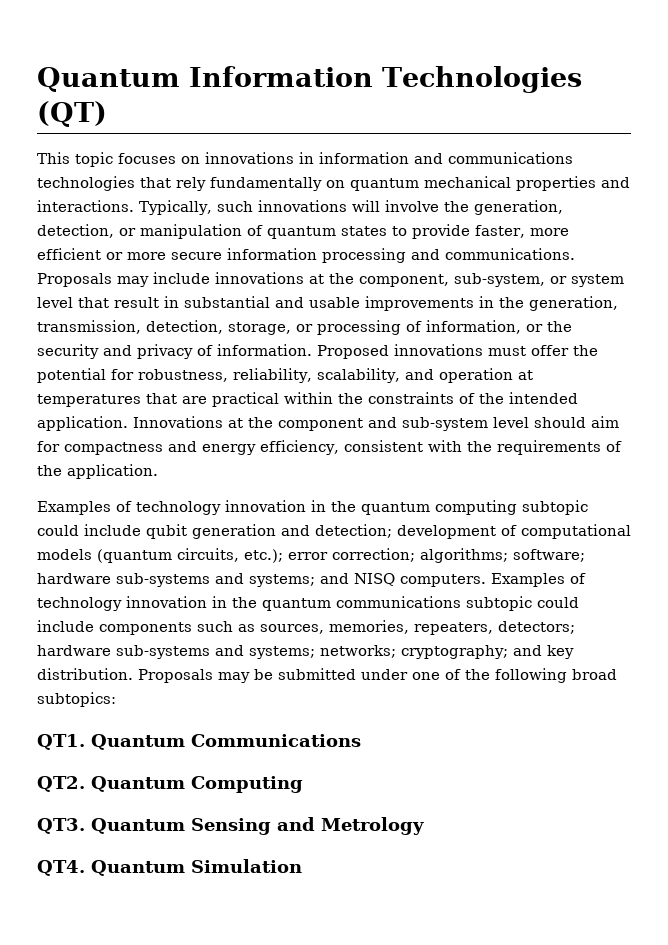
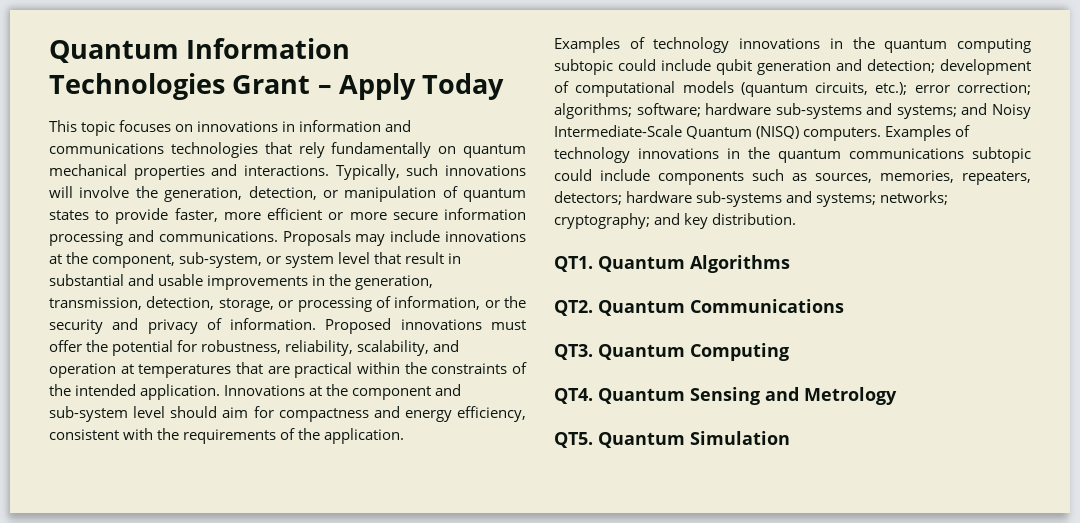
- Quantum Information Technologies (QT)
+ Quantum Information Technologies Grant – Apply Today
- Examples of technology innovation in the quantum computing subtopic could include qubit generation and detection; development of computational models (quantum circuits, etc.); error correction; algorithms; software; hardware sub-systems and systems; and NISQ computers.
+ Examples of technology innovations in the quantum computing subtopic could include qubit generation and detection; development of computational models (quantum circuits, etc.); error correction; algorithms; software; hardware sub-systems and systems; and Noisy Intermediate-Scale Quantum (NISQ) computers.
- Examples of technology innovation in the quantum communications subtopic could include components such as sources, memories, repeaters, detectors; hardware sub-systems and systems; networks; cryptography; and key distribution. Proposals may be submitted under one of the following broad subtopics:
+ Examples of technology innovations in the quantum communications subtopic could include components such as sources, memories, repeaters, detectors; hardware sub-systems and systems; networks; cryptography; and key distribution.
- QT1. Quantum Communications
+ QT1. Quantum Algorithms
- QT2. Quantum Computing
+ QT2. Quantum Communications
+ QT3. Quantum Computing
- QT3. Quantum Sensing and Metrology
+ QT4. Quantum Sensing and Metrology
- QT4. Quantum Simulation
+ QT5. Quantum Simulation

